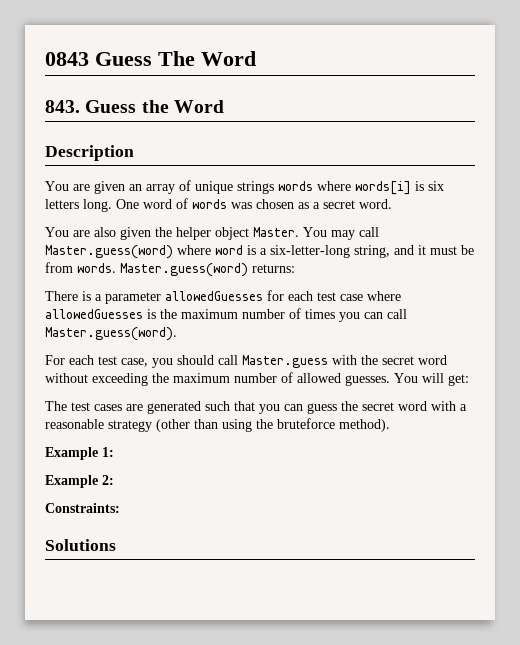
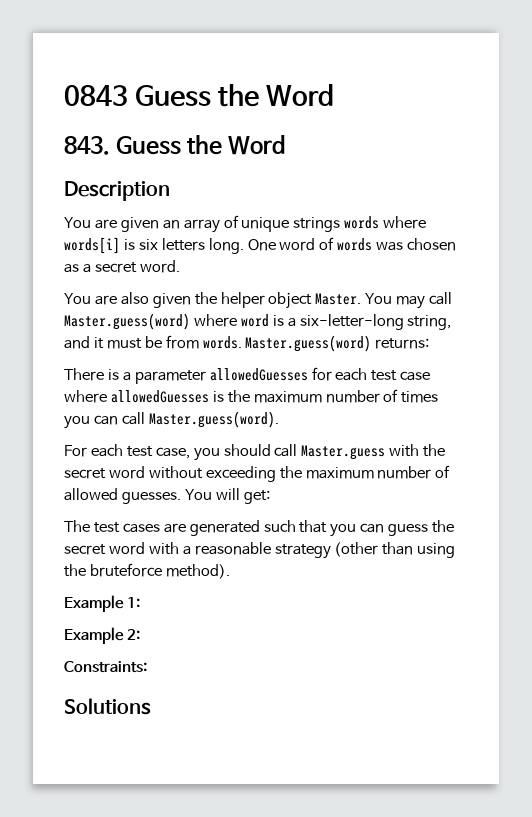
- 0843 Guess The Word
+ 0843 Guess the Word

